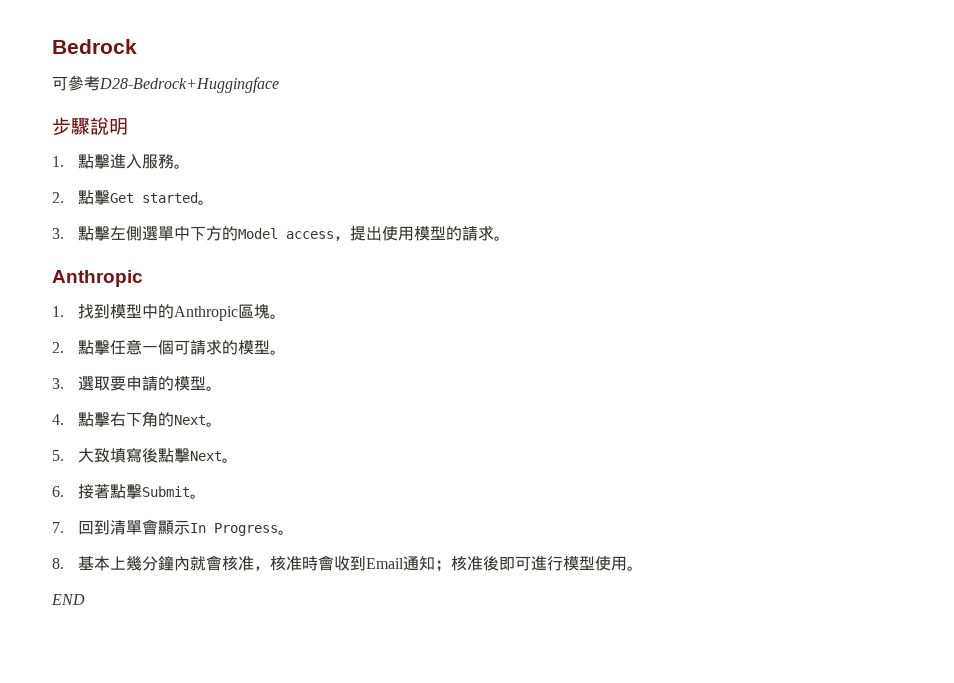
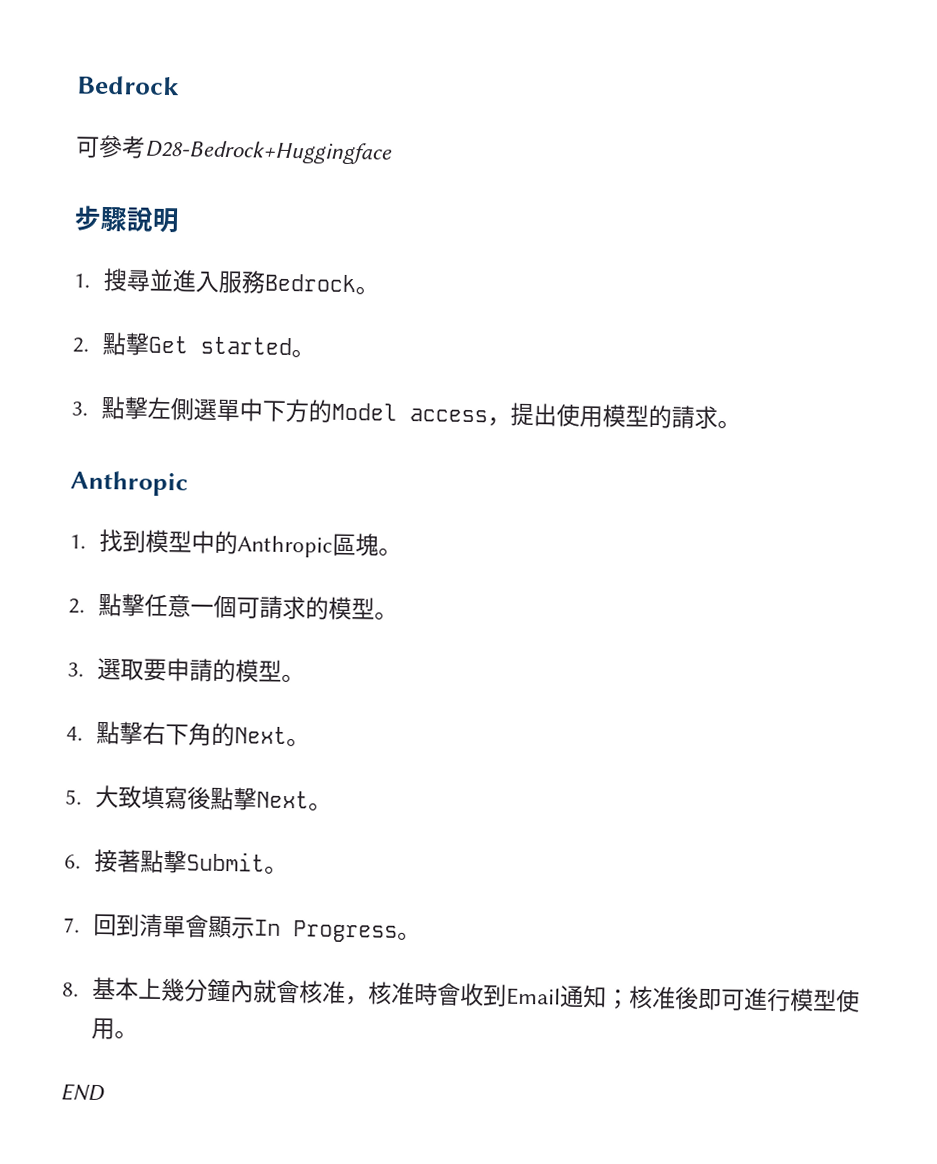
- 1.點擊進入服務。
+ 1.搜尋並進入服務Bedrock。

